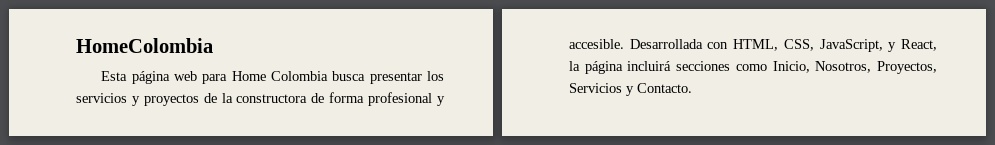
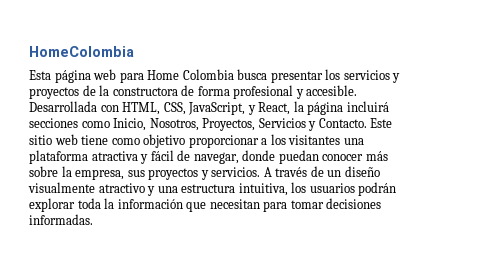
+ Este sitio web tiene como objetivo proporcionar a los visitantes una plataforma atractiva y fácil de navegar, donde puedan conocer más sobre la empresa, sus proyectos y servicios. A través de un diseño visualmente atractivo y una estructura intuitiva, los usuarios podrán explorar toda la información que necesitan para tomar decisiones informadas.

